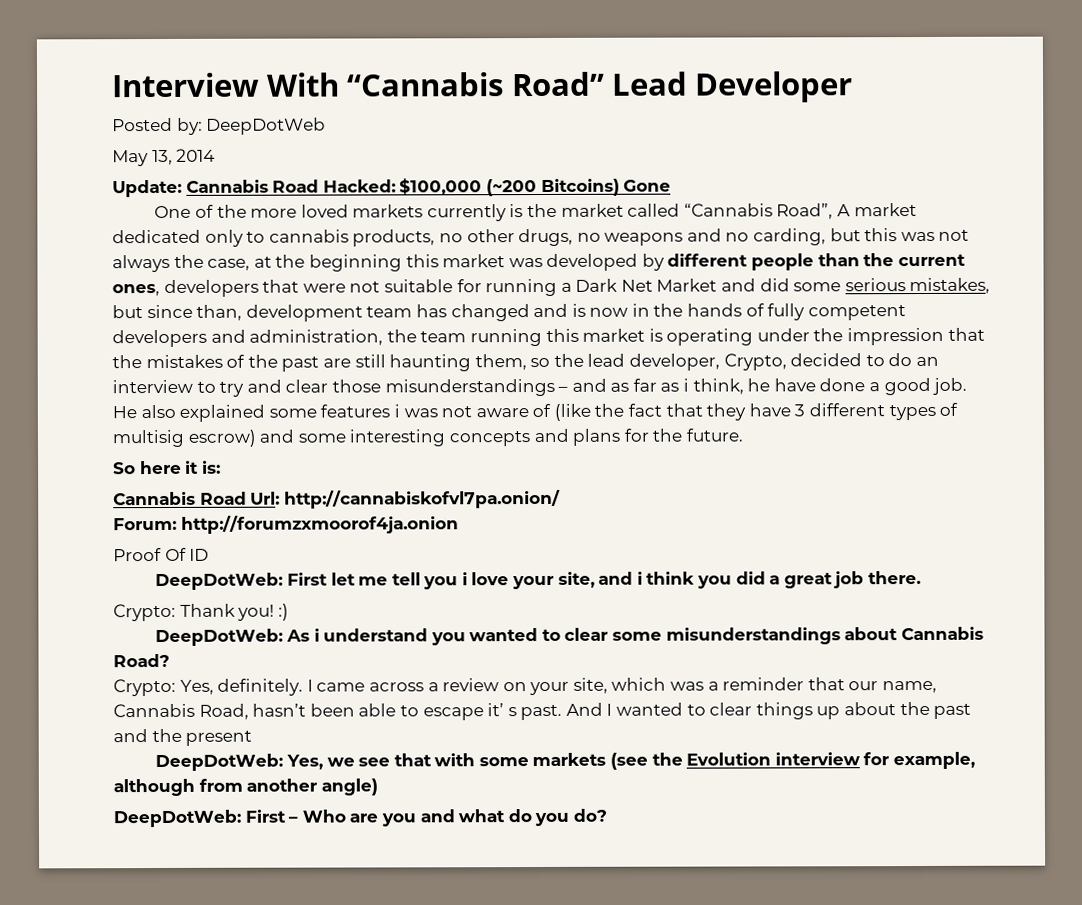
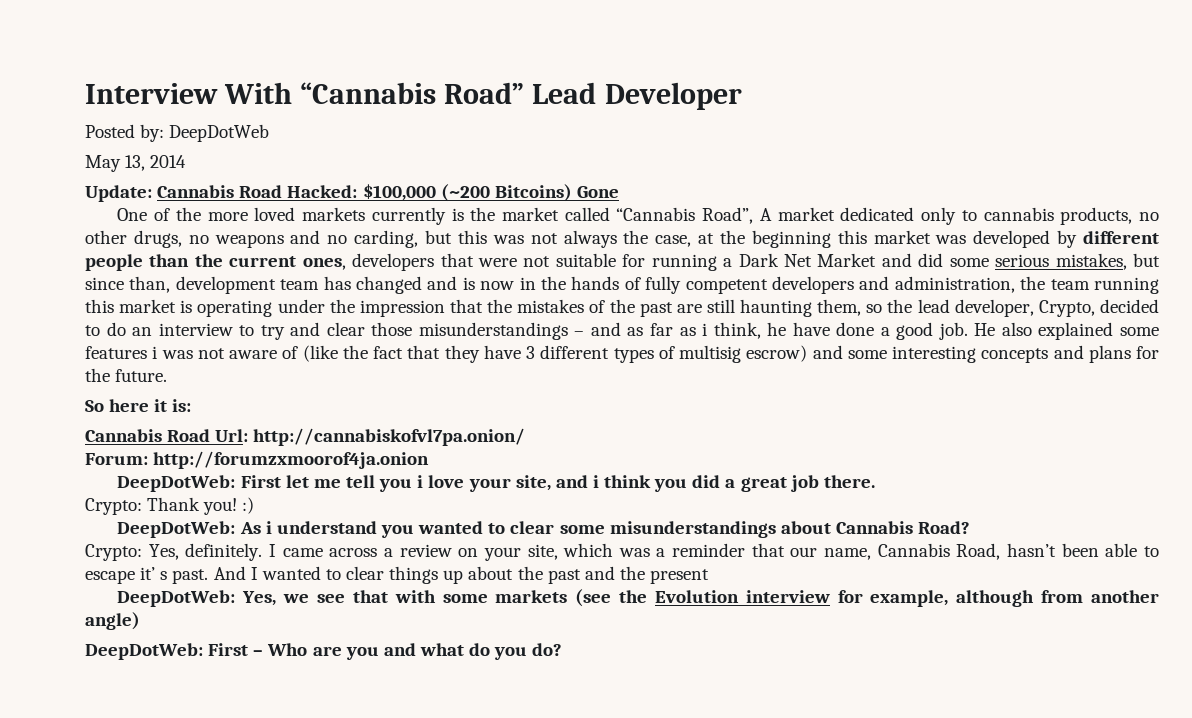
- Proof Of ID

